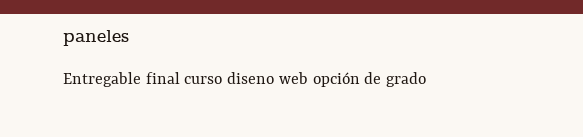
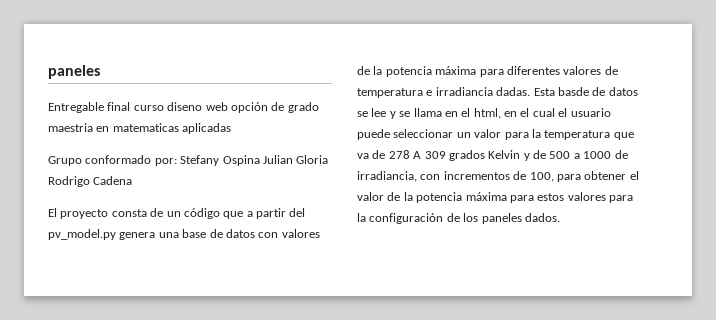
- Entregable final curso diseno web opción de grado
+ Entregable final curso diseno web opción de grado maestria en matematicas aplicadas
+ Grupo conformado por: Stefany Ospina Julian Gloria Rodrigo Cadena
+ El proyecto consta de un código que a partir del pv_model.py genera una base de datos con valores de la potencia máxima para diferentes valores de temperatura e irradiancia dadas. Esta basde de datos se lee y se llama en el html, en el cual el usuario puede seleccionar un valor para la temperatura que va de 278 A 309 grados Kelvin y de 500 a 1000 de irradiancia, con incrementos de 100, para obtener el valor de la potencia máxima para estos valores para la configuración de los paneles dados.

